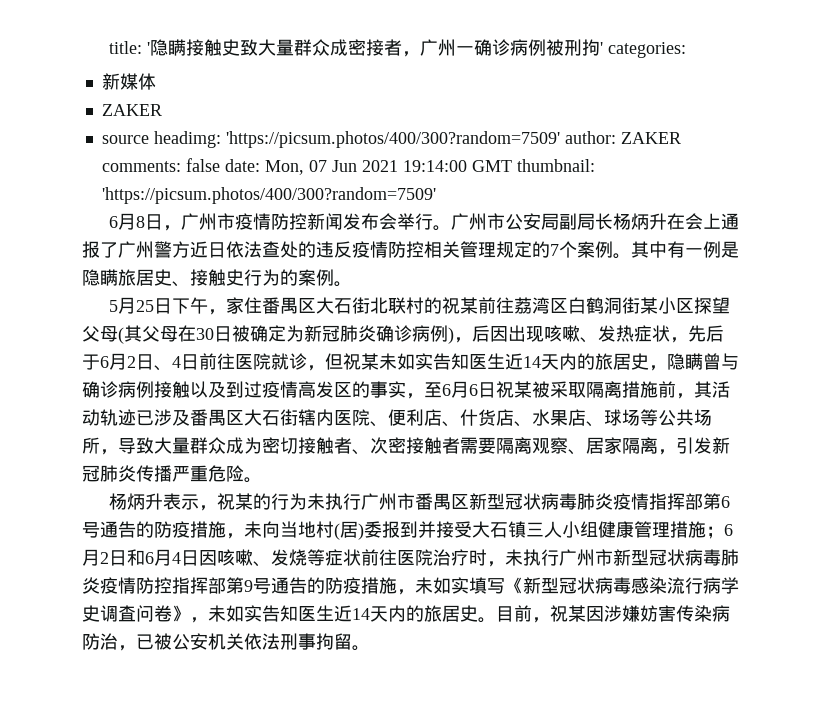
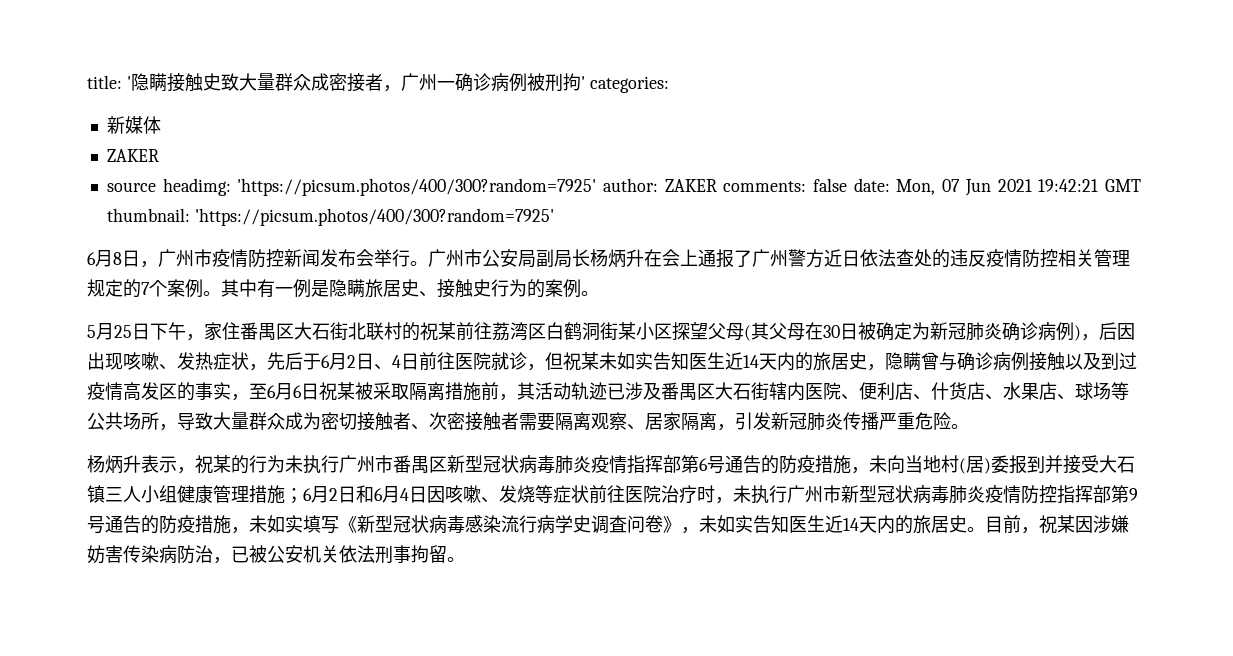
- source headimg: 'https://picsum.photos/400/300?random=7509' author: ZAKER comments: false date: Mon, 07 Jun 2021 19:14:00 GMT thumbnail: 'https://picsum.photos/400/300?random=7509'
+ source headimg: 'https://picsum.photos/400/300?random=7925' author: ZAKER comments: false date: Mon, 07 Jun 2021 19:42:21 GMT thumbnail: 'https://picsum.photos/400/300?random=7925'

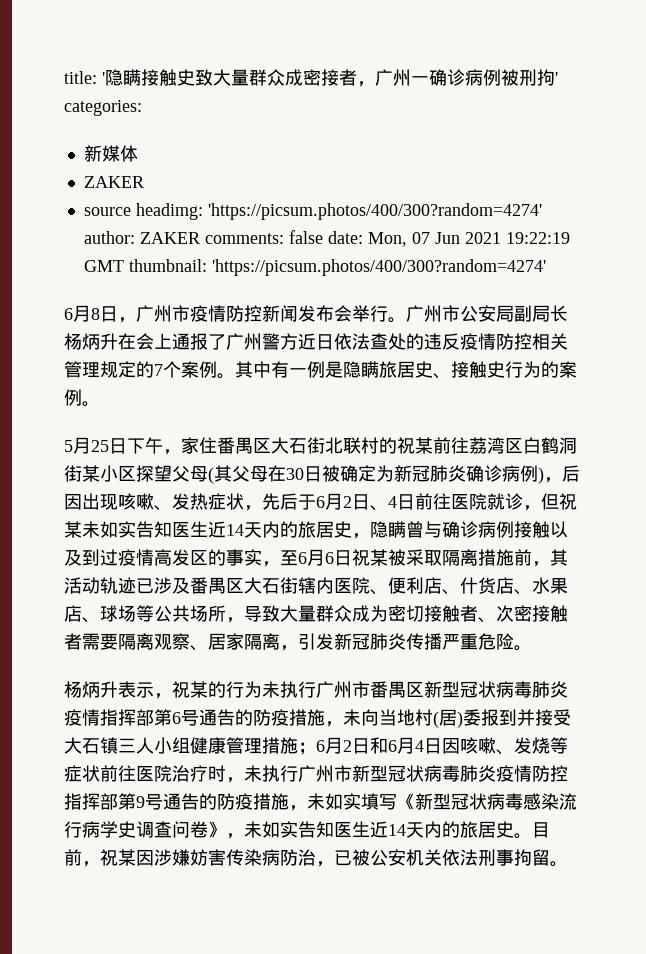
- source headimg: 'https://picsum.photos/400/300?random=7925' author: ZAKER comments: false date: Mon, 07 Jun 2021 19:42:21 GMT thumbnail: 'https://picsum.photos/400/300?random=7925'
+ source headimg: 'https://picsum.photos/400/300?random=4274' author: ZAKER comments: false date: Mon, 07 Jun 2021 19:22:19 GMT thumbnail: 'https://picsum.photos/400/300?random=4274'

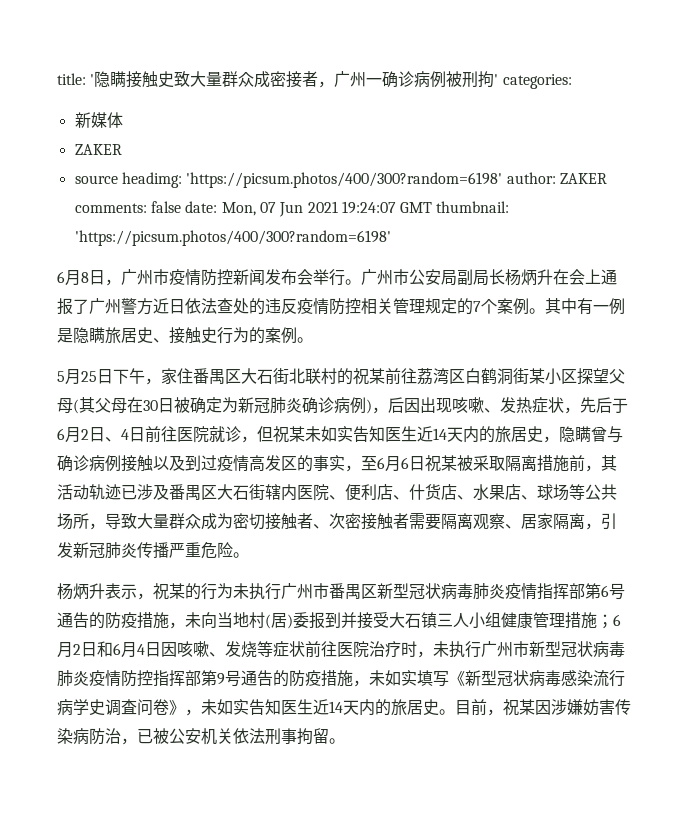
- source headimg: 'https://picsum.photos/400/300?random=4274' author: ZAKER comments: false date: Mon, 07 Jun 2021 19:22:19 GMT thumbnail: 'https://picsum.photos/400/300?random=4274'
+ source headimg: 'https://picsum.photos/400/300?random=6198' author: ZAKER comments: false date: Mon, 07 Jun 2021 19:24:07 GMT thumbnail: 'https://picsum.photos/400/300?random=6198'

